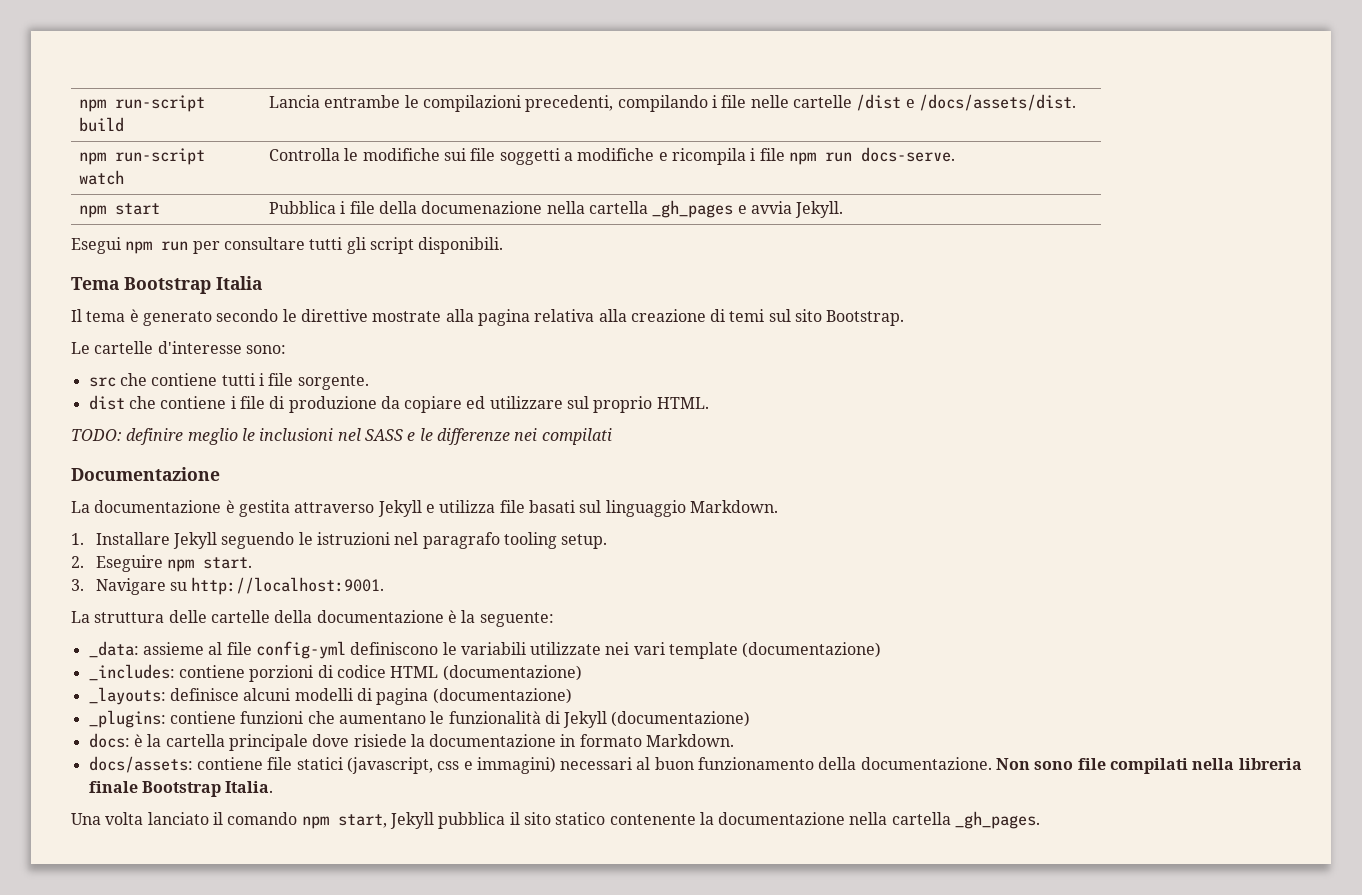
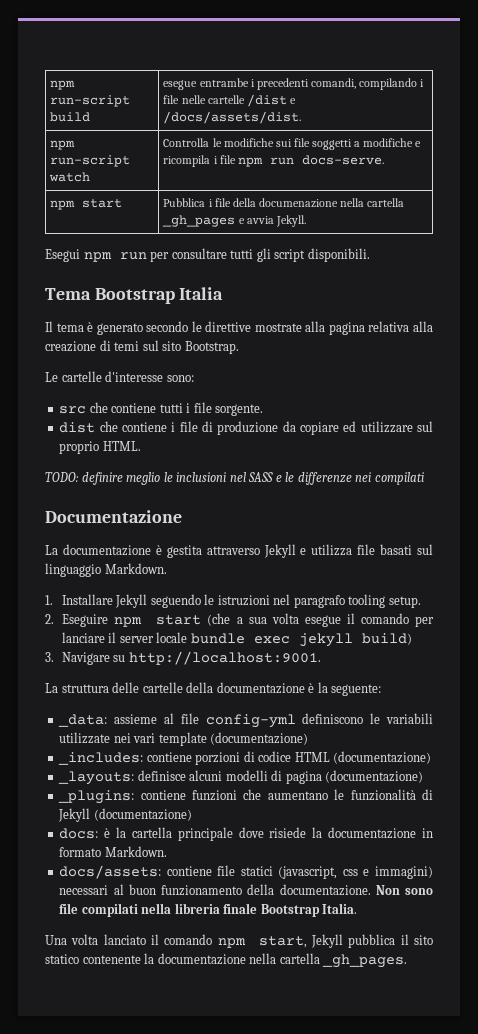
- npm run-script build | Lancia entrambe le compilazioni precedenti, compilando i file nelle cartelle /dist e /docs/assets/dist.
+ npm run-script build | esegue entrambe i precedenti comandi, compilando i file nelle cartelle /dist e /docs/assets/dist.
- 2. Eseguire npm start.
+ 2. Eseguire npm start (che a sua volta esegue il comando per lanciare il server locale bundle exec jekyll build)

